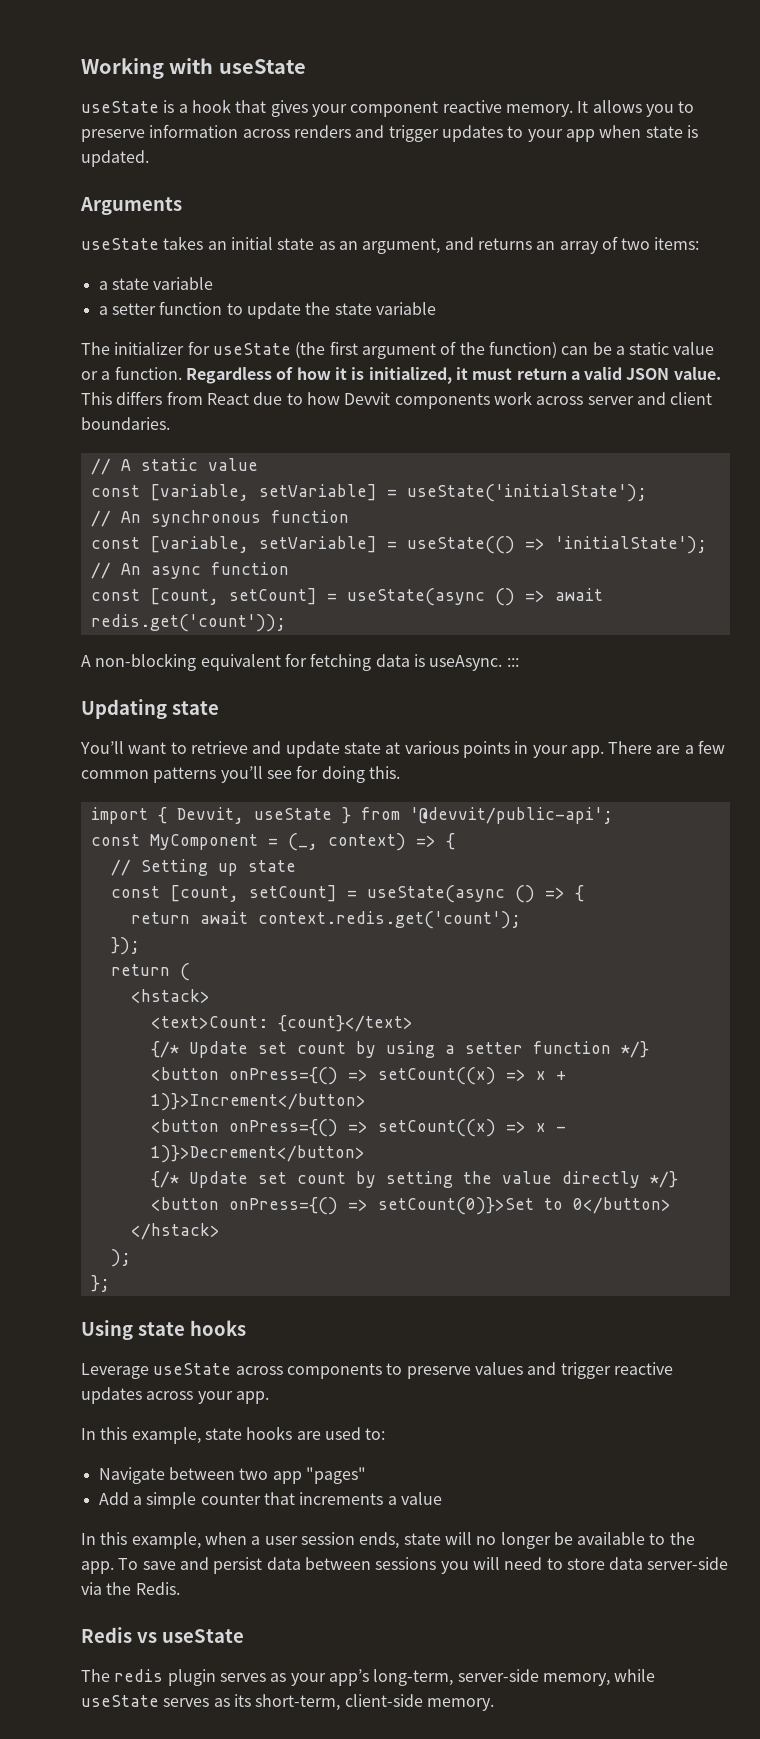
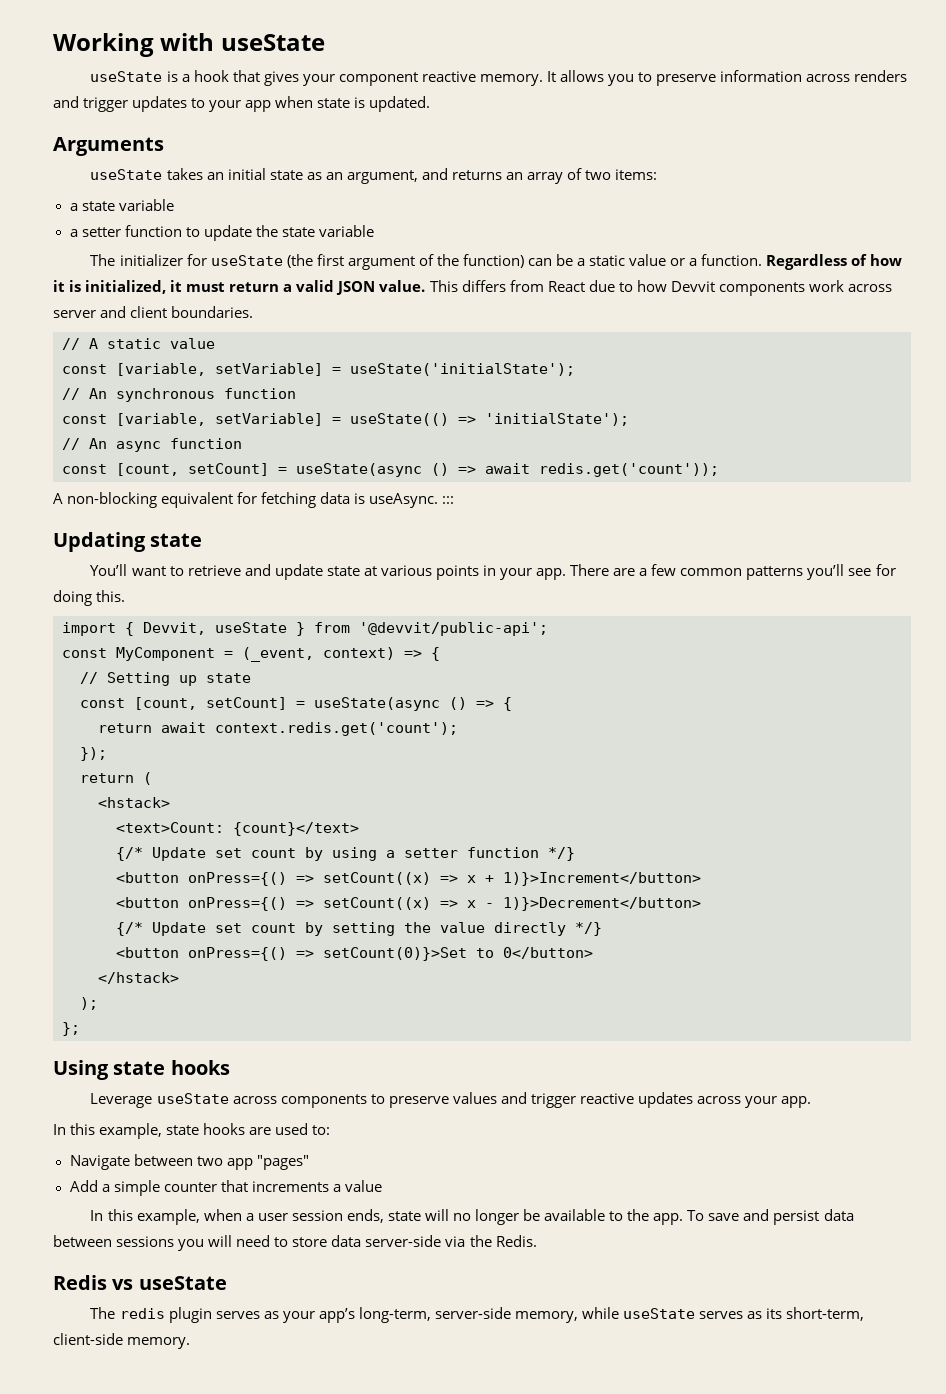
- const MyComponent = (_, context) => {
+ const MyComponent = (_event, context) => {

